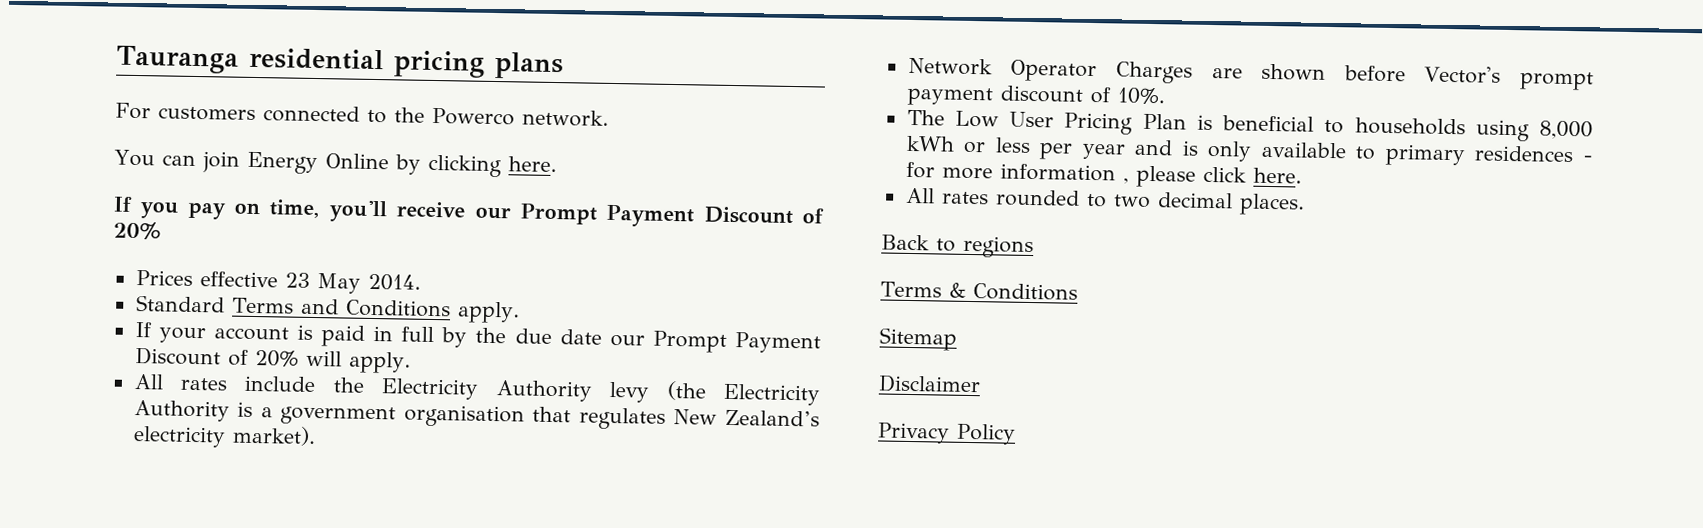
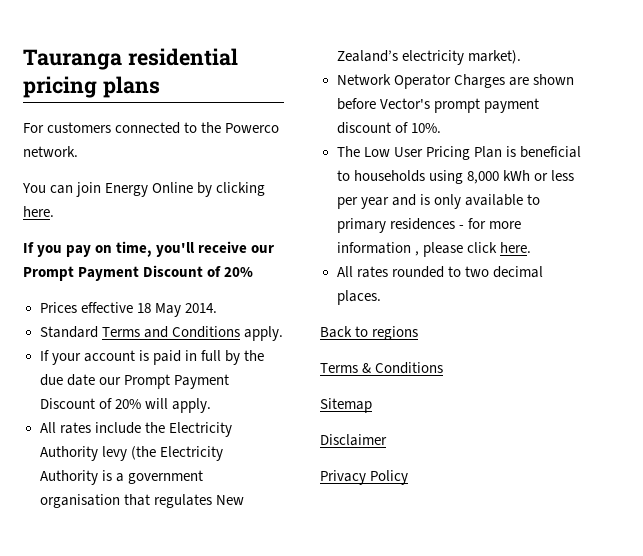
- Prices effective 23 May 2014.
+ Prices effective 18 May 2014.

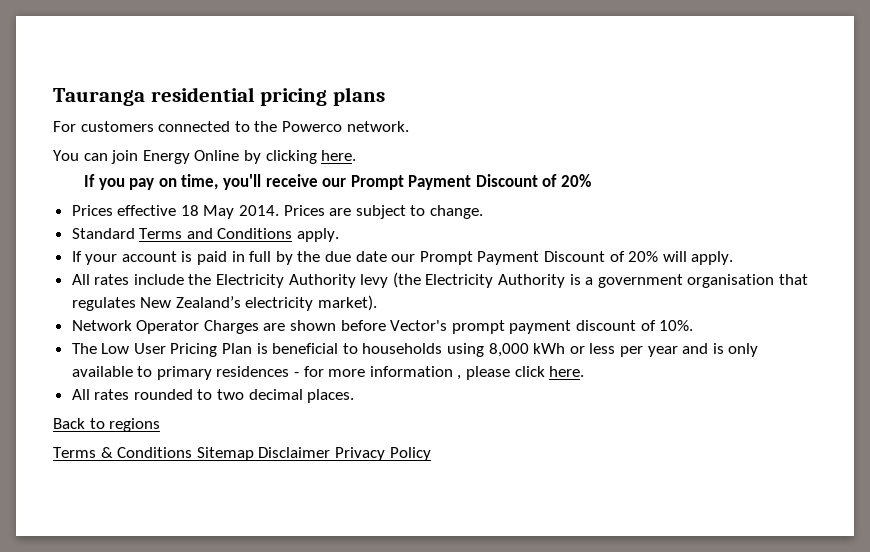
+ Prices are subject to change.
- Terms & Conditions
- Sitemap
- Disclaimer
- Privacy Policy
+ Terms & Conditions Sitemap Disclaimer Privacy Policy

